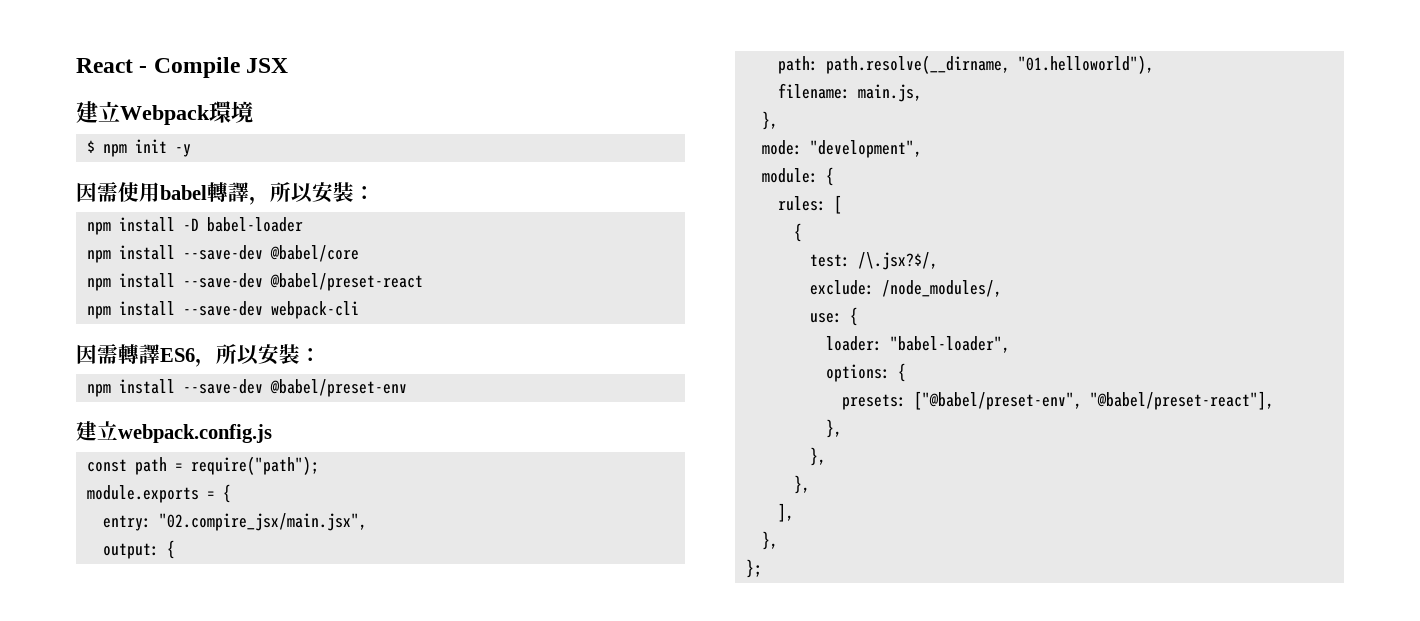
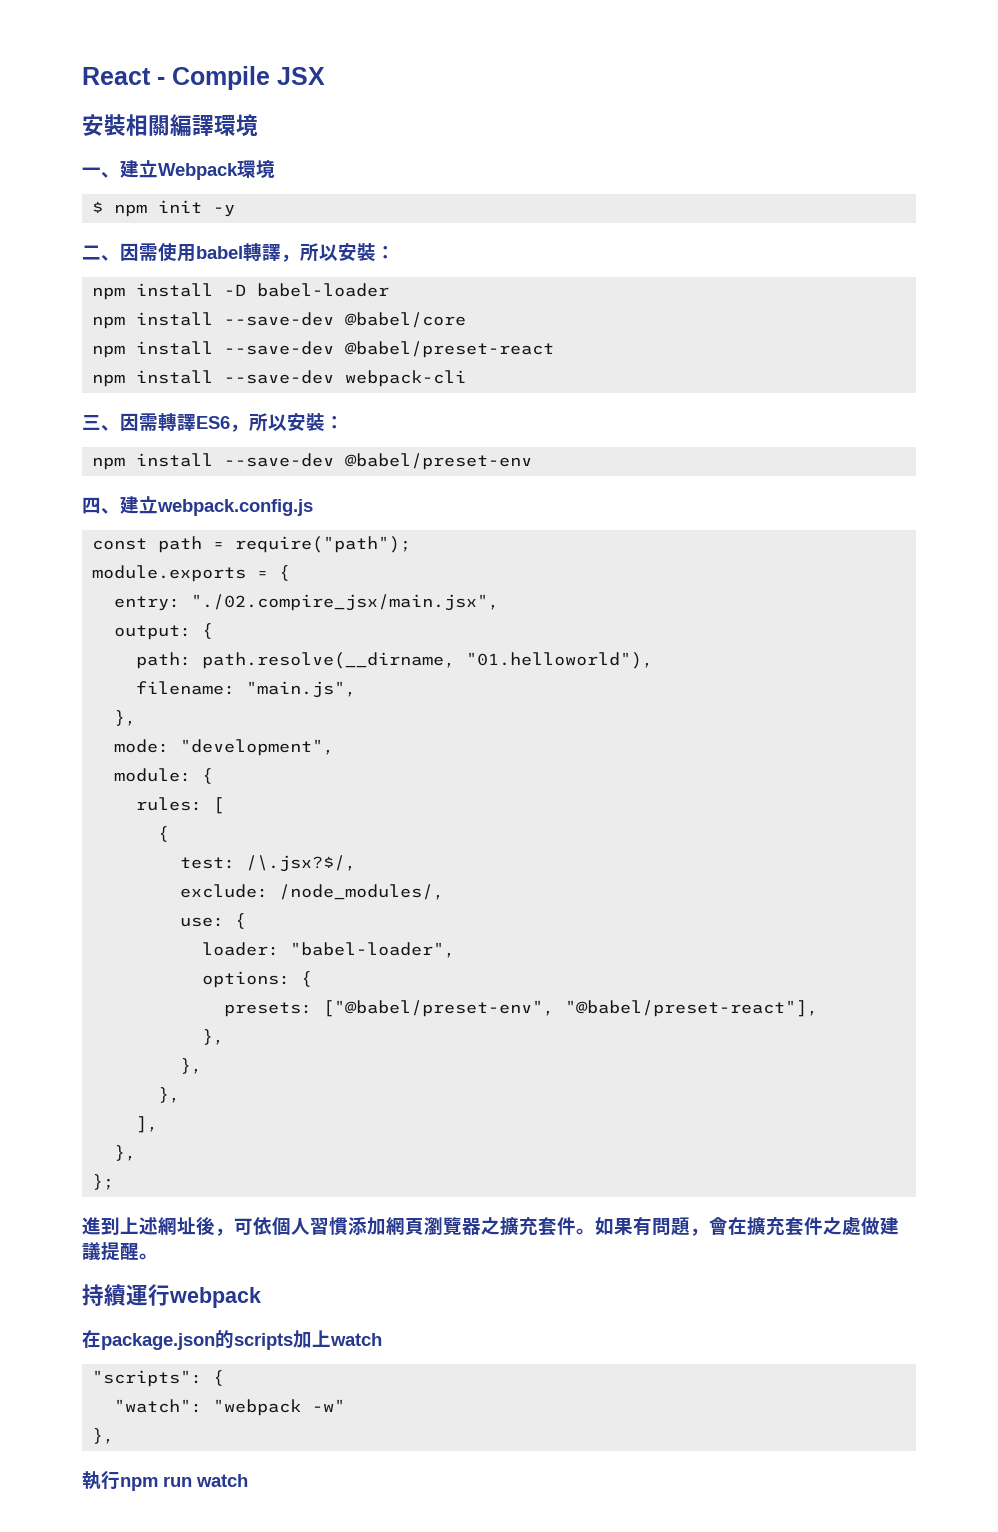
- 建立Webpack環境
+ 安裝相關編譯環境
+ 一、建立Webpack環境
- 因需使用babel轉譯，所以安裝：
+ 二、因需使用babel轉譯，所以安裝：
- 因需轉譯ES6，所以安裝：
+ 三、因需轉譯ES6，所以安裝：
- 建立webpack.config.js
+ 四、建立webpack.config.js
- entry: "02.compire_jsx/main.jsx",
+ entry: "./02.compire_jsx/main.jsx",
- filename: main.js,
+ filename: "main.js",
+ 進到上述網址後，可依個人習慣添加網頁瀏覽器之擴充套件。如果有問題，會在擴充套件之處做建議提醒。
+ 持續運行webpack
+ 在package.json的scripts加上watch
+ "scripts": {
+ "watch": "webpack -w"
+ },
+ 執行npm run watch

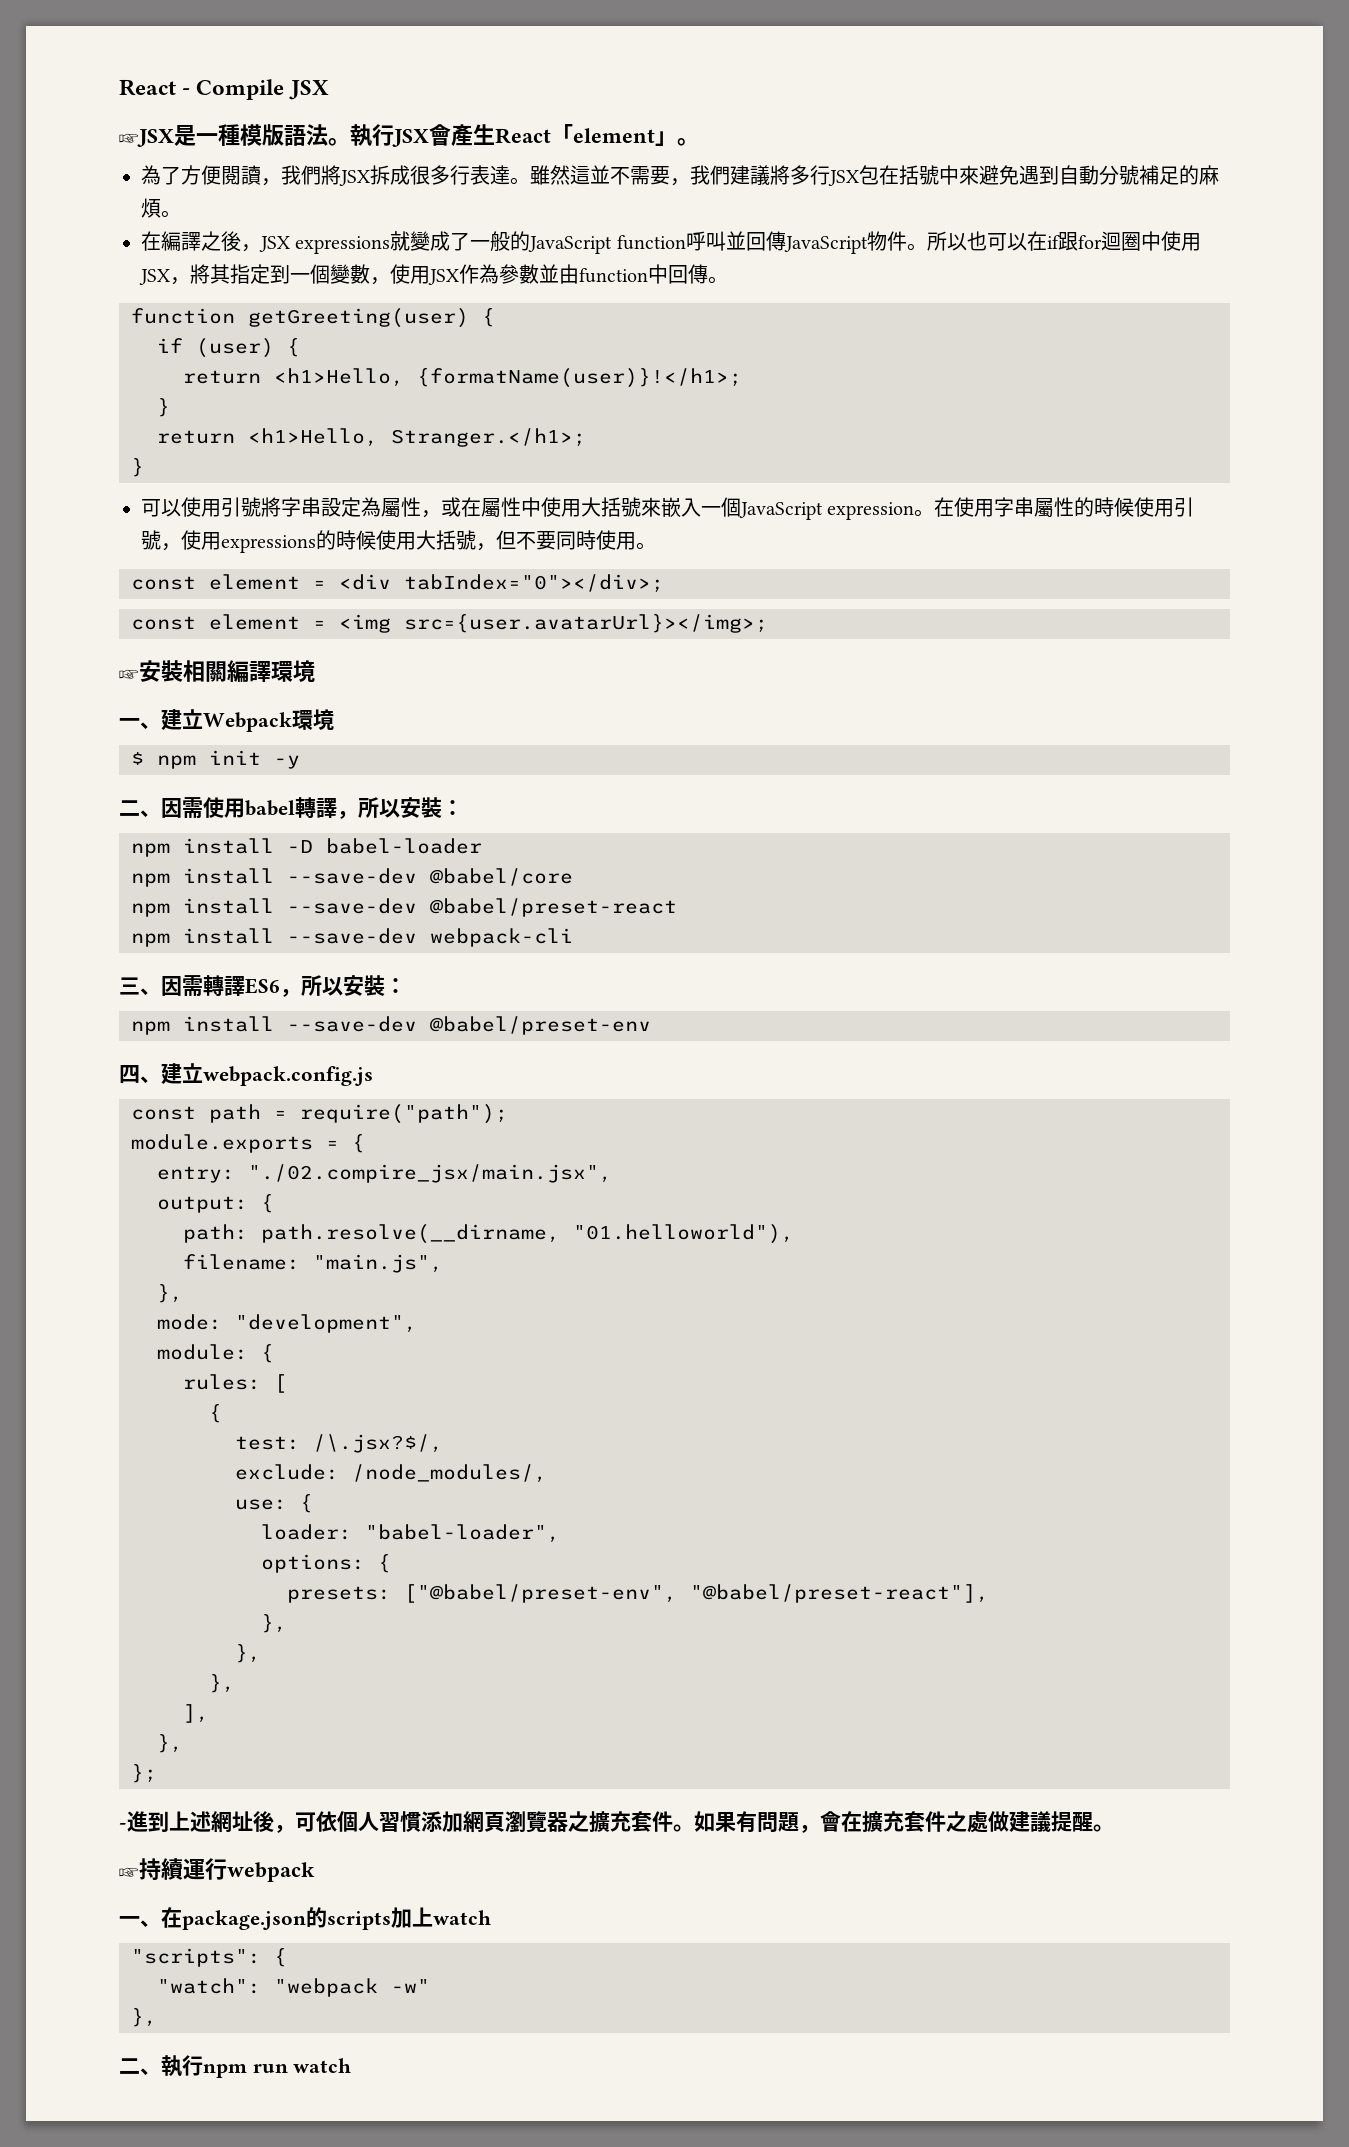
- 安裝相關編譯環境
+ ☞JSX是一種模版語法。執行JSX會產生React「element」。
+ 為了方便閱讀，我們將JSX拆成很多行表達。雖然這並不需要，我們建議將多行JSX包在括號中來避免遇到自動分號補足的麻煩。
+ 在編譯之後，JSX expressions就變成了一般的JavaScript function呼叫並回傳JavaScript物件。所以也可以在if跟for迴圈中使用JSX，將其指定到一個變數，使用JSX作為參數並由function中回傳。
+ function getGreeting(user) {
+ if (user) {
+ return <h1>Hello, {formatName(user)}!</h1>;
+ }
+ return <h1>Hello, Stranger.</h1>;
+ }
+ 可以使用引號將字串設定為屬性，或在屬性中使用大括號來嵌入一個JavaScript expression。在使用字串屬性的時候使用引號，使用expressions的時候使用大括號，但不要同時使用。
+ const element = <div tabIndex="0"></div>;
+ const element = <img src={user.avatarUrl}></img>;
+ ☞安裝相關編譯環境
- 進到上述網址後，可依個人習慣添加網頁瀏覽器之擴充套件。
+ -進到上述網址後，可依個人習慣添加網頁瀏覽器之擴充套件。
- 持續運行webpack
+ ☞持續運行webpack
- 在package.json的scripts加上watch
+ 一、在package.json的scripts加上watch
- 執行npm run watch
+ 二、執行npm run watch

